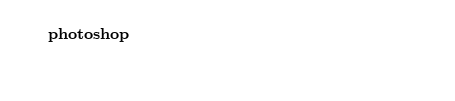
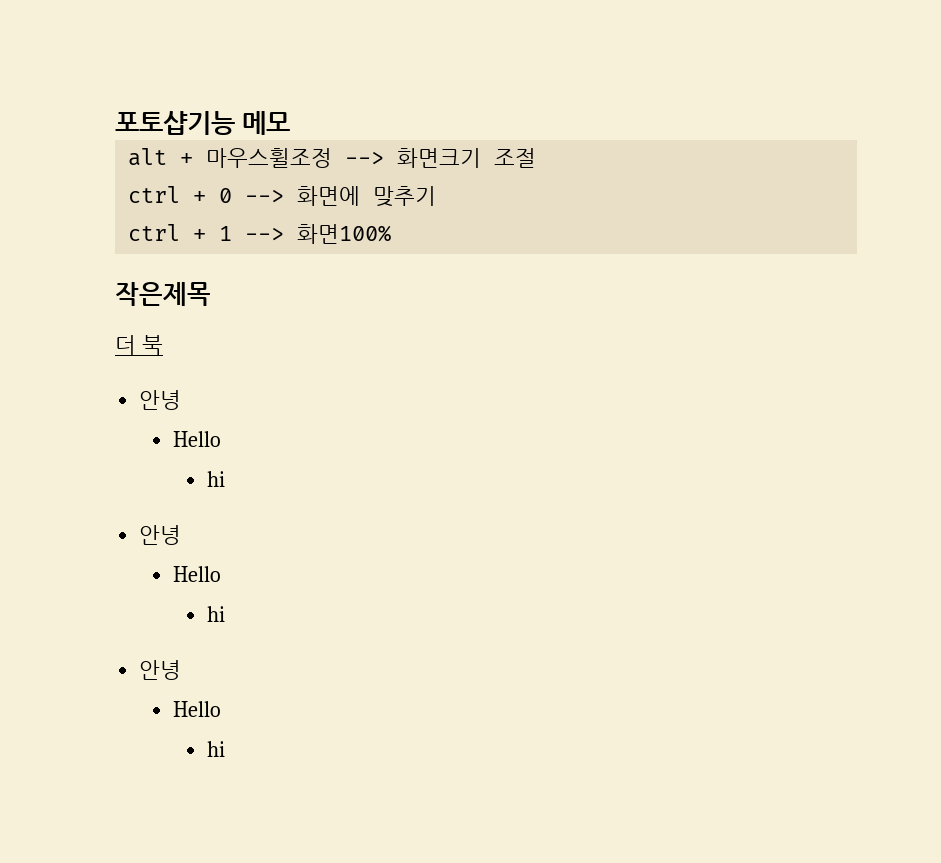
- photoshop
+ 포토샵기능 메모
+ alt + 마우스휠조정 --> 화면크기 조절
+ ctrl + 0 --> 화면에 맞추기
+ ctrl + 1 --> 화면100%
+ 작은제목
+ 더 북
+ 안녕
+ Hello
+ hi
+ 안녕
+ Hello
+ hi
+ 안녕
+ Hello
+ hi

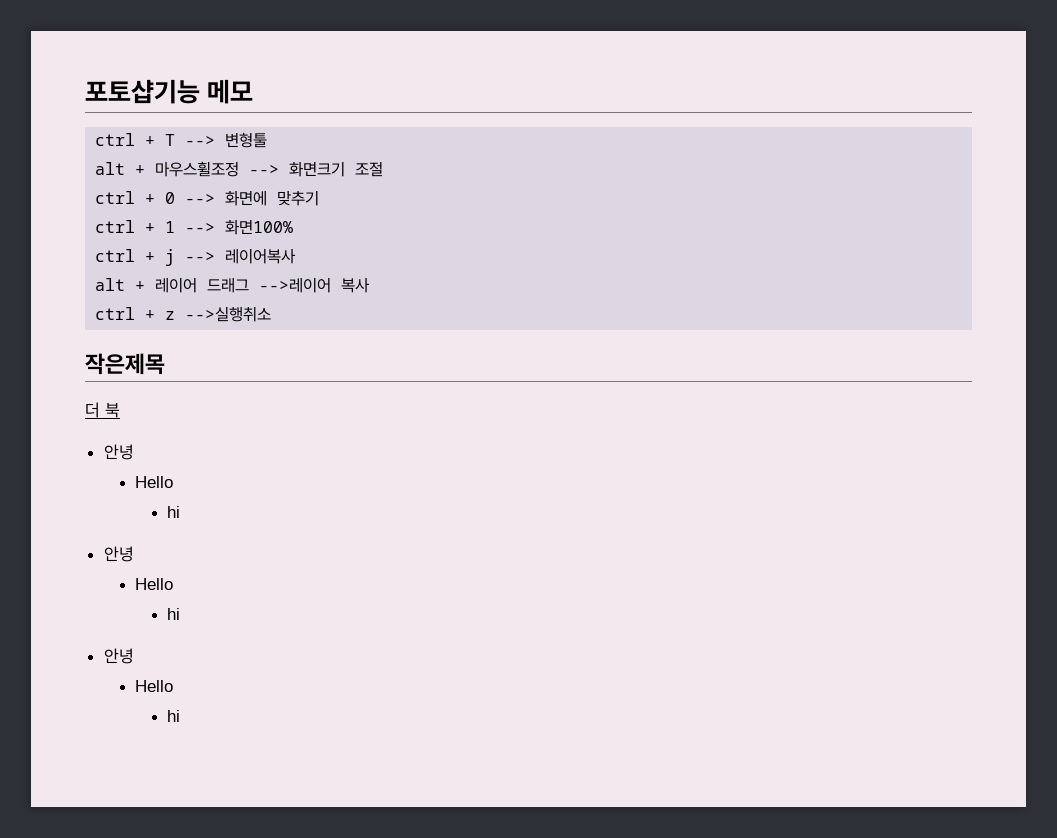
+ ctrl + T --> 변형툴
+ ctrl + j --> 레이어복사
+ alt + 레이어 드래그 -->레이어 복사
+ ctrl + z -->실행취소

